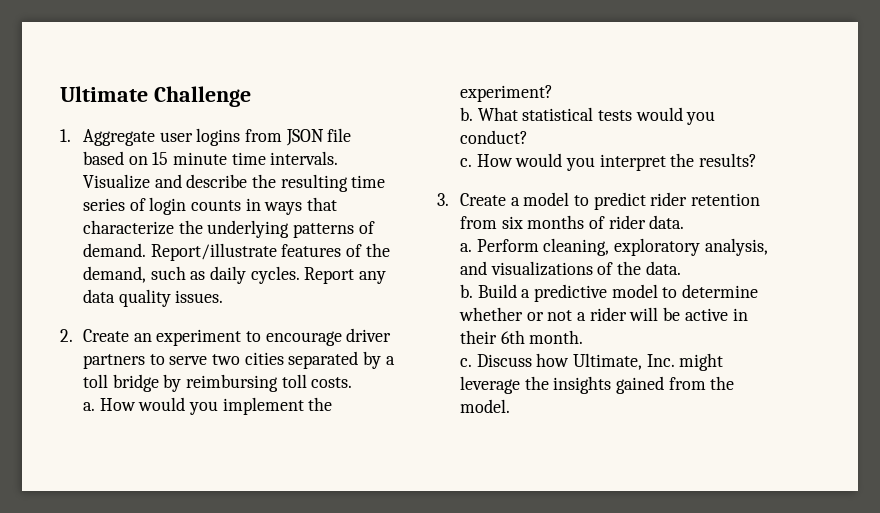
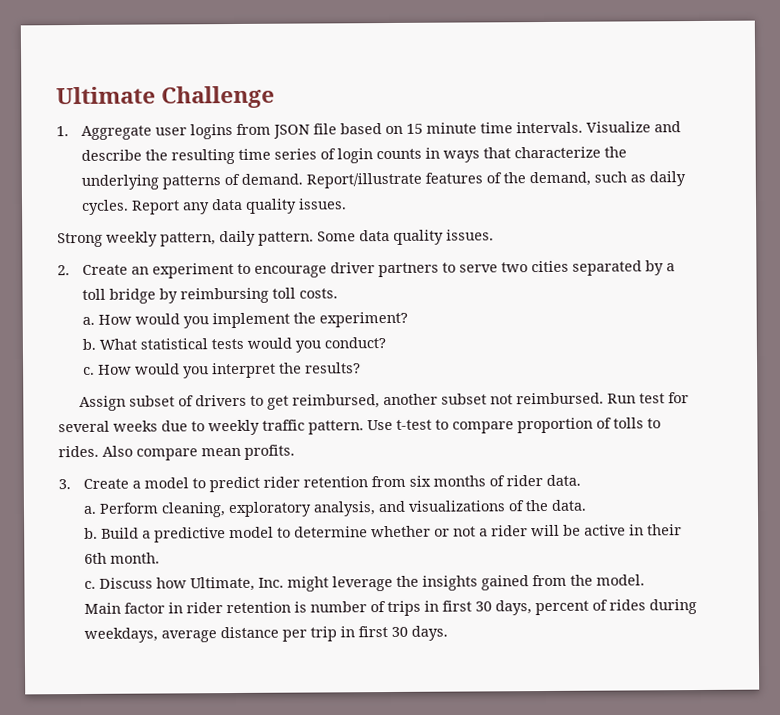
+ Strong weekly pattern, daily pattern. Some data quality issues.
+ Assign subset of drivers to get reimbursed, another subset not reimbursed. Run test for several weeks due to weekly traffic pattern. Use t-test to compare proportion of tolls to rides. Also compare mean profits.
+ Main factor in rider retention is number of trips in first 30 days, percent of rides during weekdays, average distance per trip in first 30 days.

